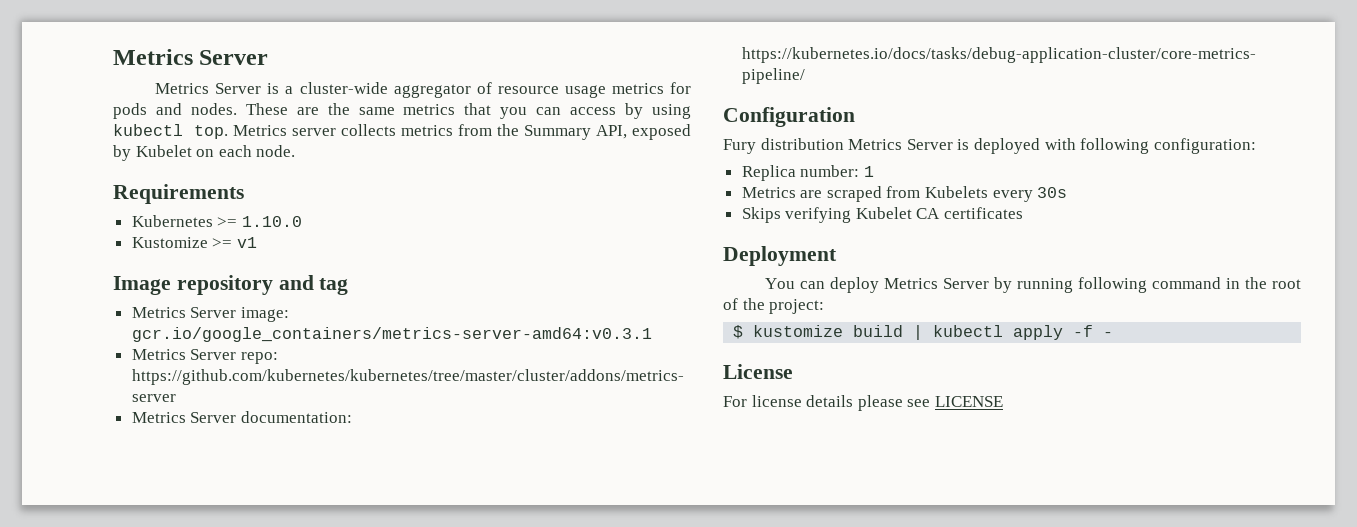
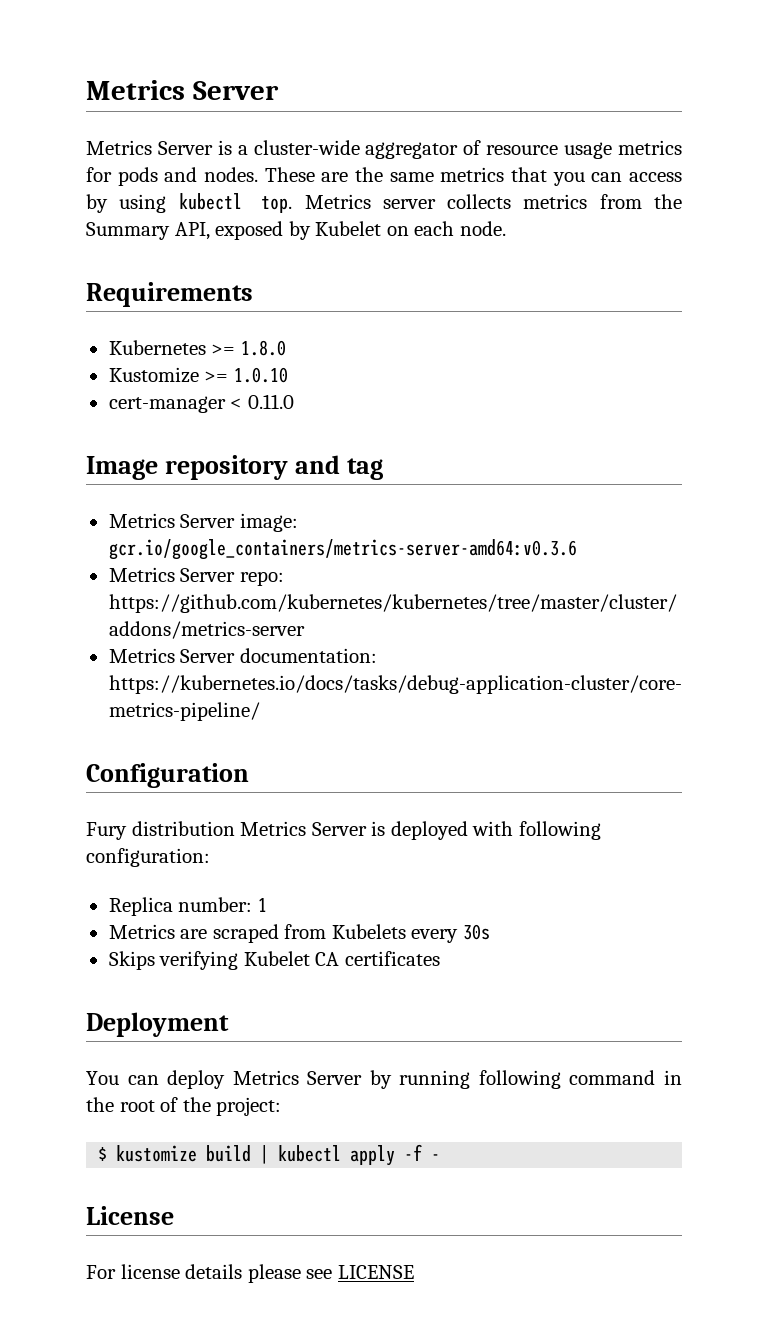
- Kubernetes >= 1.10.0
+ Kubernetes >= 1.8.0
- Kustomize >= v1
+ Kustomize >= 1.0.10
+ cert-manager < 0.11.0
- Metrics Server image: gcr.io/google_containers/metrics-server-amd64:v0.3.1
+ Metrics Server image: gcr.io/google_containers/metrics-server-amd64:v0.3.6

